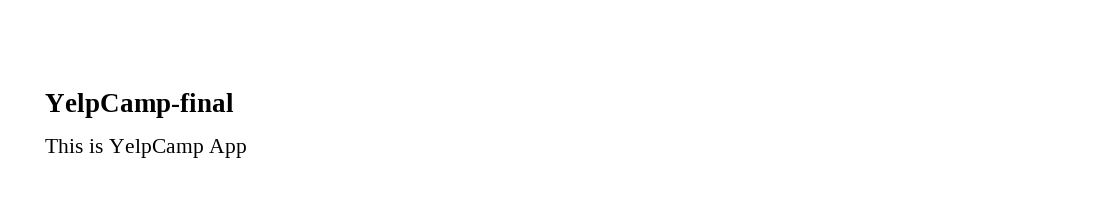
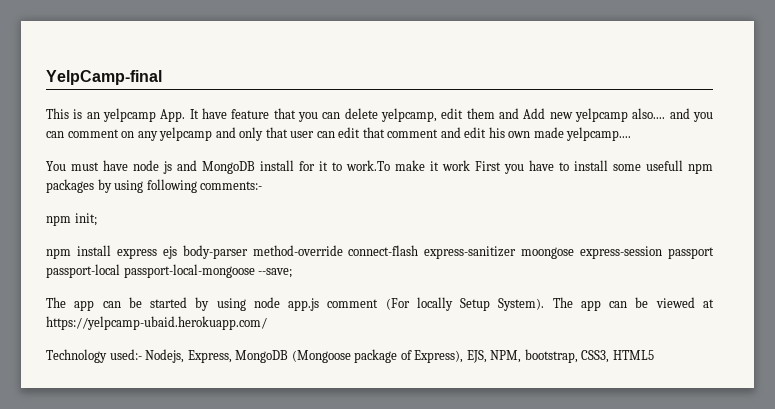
- This is YelpCamp App
+ This is an yelpcamp App. It have feature that you can delete yelpcamp, edit them and Add new yelpcamp also.... and you can comment on any yelpcamp and only that user can edit that comment and edit his own made yelpcamp....
+ You must have node js and MongoDB install for it to work.To make it work First you have to install some usefull npm packages by using following comments:-
+ npm init;
+ npm install express ejs body-parser method-override connect-flash express-sanitizer moongose express-session passport passport-local passport-local-mongoose --save;
+ The app can be started by using node app.js comment (For locally Setup System). The app can be viewed at https://yelpcamp-ubaid.herokuapp.com/
+ Technology used:- Nodejs, Express, MongoDB (Mongoose package of Express), EJS, NPM, bootstrap, CSS3, HTML5

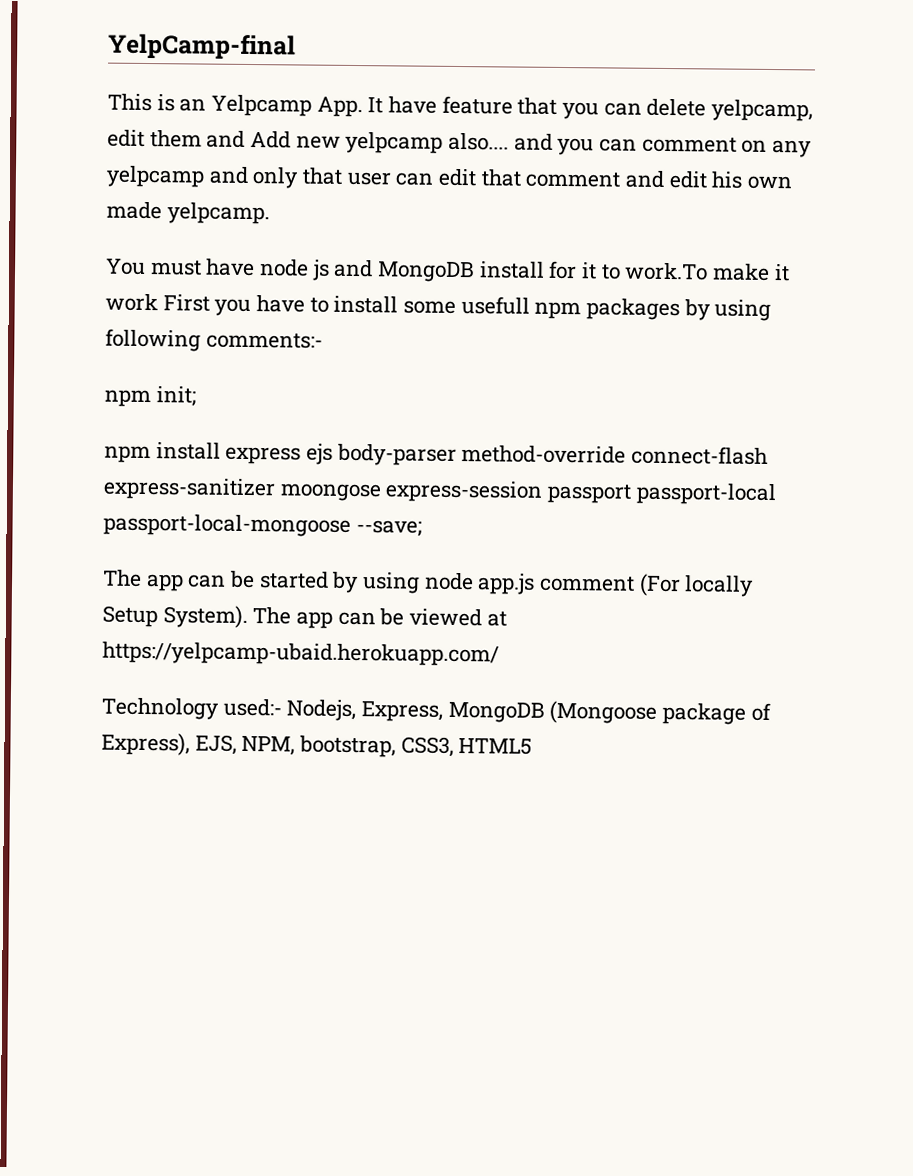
- This is an yelpcamp App. It have feature that you can delete yelpcamp, edit them and Add new yelpcamp also.... and you can comment on any yelpcamp and only that user can edit that comment and edit his own made yelpcamp....
+ This is an Yelpcamp App. It have feature that you can delete yelpcamp, edit them and Add new yelpcamp also.... and you can comment on any yelpcamp and only that user can edit that comment and edit his own made yelpcamp.

